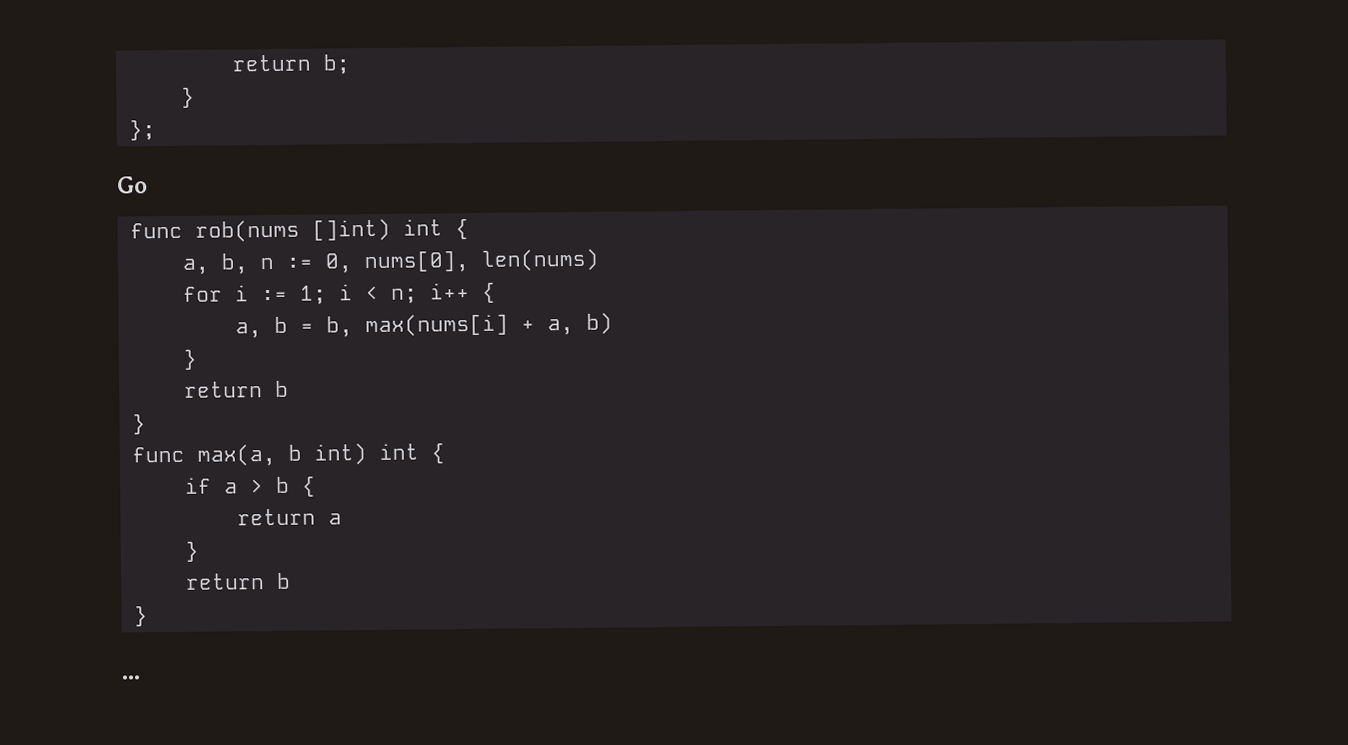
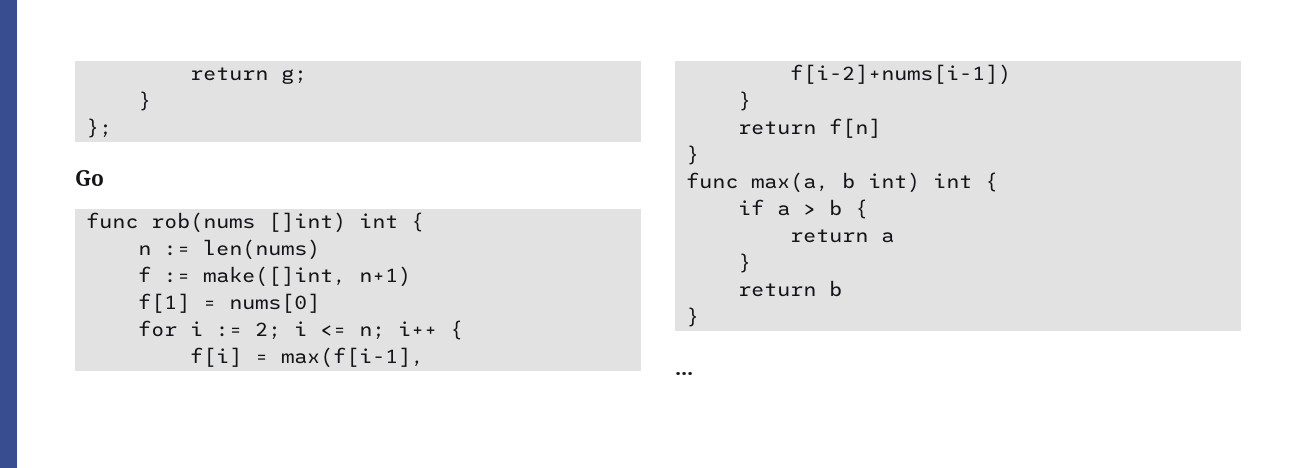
- return b;
+ return g;
- a, b, n := 0, nums[0], len(nums)
+ n := len(nums)
+ f := make([]int, n+1)
+ f[1] = nums[0]
- for i := 1; i < n; i++ {
+ for i := 2; i <= n; i++ {
- a, b = b, max(nums[i] + a, b)
+ f[i] = max(f[i-1], f[i-2]+nums[i-1])
  }
- return b
+ return f[n]

